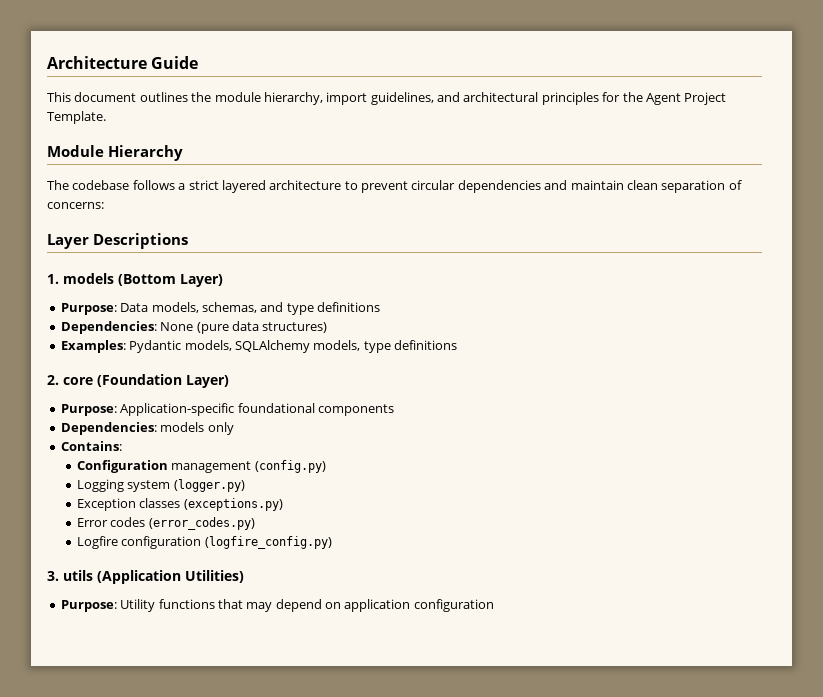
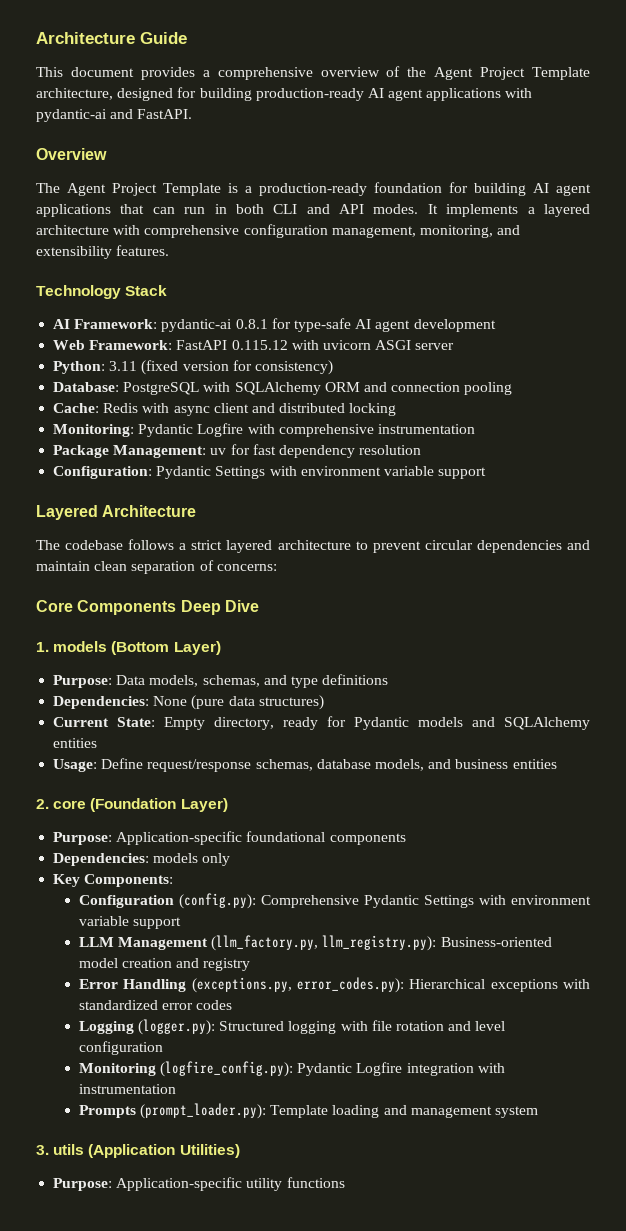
- This document outlines the module hierarchy, import guidelines, and architectural principles for the Agent Project Template.
- Module Hierarchy
+ This document provides a comprehensive overview of the Agent Project Template architecture, designed for building production-ready AI agent applications with pydantic-ai and FastAPI.
+ Overview
+ The Agent Project Template is a production-ready foundation for building AI agent applications that can run in both CLI and API modes. It implements a layered architecture with comprehensive configuration management, monitoring, and extensibility features.
+ Technology Stack
+ AI Framework: pydantic-ai 0.8.1 for type-safe AI agent development
+ Web Framework: FastAPI 0.115.12 with uvicorn ASGI server
+ Python: 3.11 (fixed version for consistency)
+ Database: PostgreSQL with SQLAlchemy ORM and connection pooling
+ Cache: Redis with async client and distributed locking
+ Monitoring: Pydantic Logfire with comprehensive instrumentation
+ Package Management: uv for fast dependency resolution
+ Configuration: Pydantic Settings with environment variable support
+ Layered Architecture
- Layer Descriptions
+ Core Components Deep Dive
- Examples: Pydantic models, SQLAlchemy models, type definitions
+ Current State: Empty directory, ready for Pydantic models and SQLAlchemy entities
+ Usage: Define request/response schemas, database models, and business entities
- Contains:
+ Key Components:
- Configuration management (config.py)
- Logging system (logger.py)
- Exception classes (exceptions.py)
- Error codes (error_codes.py)
- Logfire configuration (logfire_config.py)
+ Configuration (config.py): Comprehensive Pydantic Settings with environment variable support
+ LLM Management (llm_factory.py, llm_registry.py): Business-oriented model creation and registry
+ Error Handling (exceptions.py, error_codes.py): Hierarchical exceptions with standardized error codes
+ Logging (logger.py): Structured logging with file rotation and level configuration
+ Monitoring (logfire_config.py): Pydantic Logfire integration with instrumentation
+ Prompts (prompt_loader.py): Template loading and management system
- Purpose: Utility functions that may depend on application configuration
+ Purpose: Application-specific utility functions

